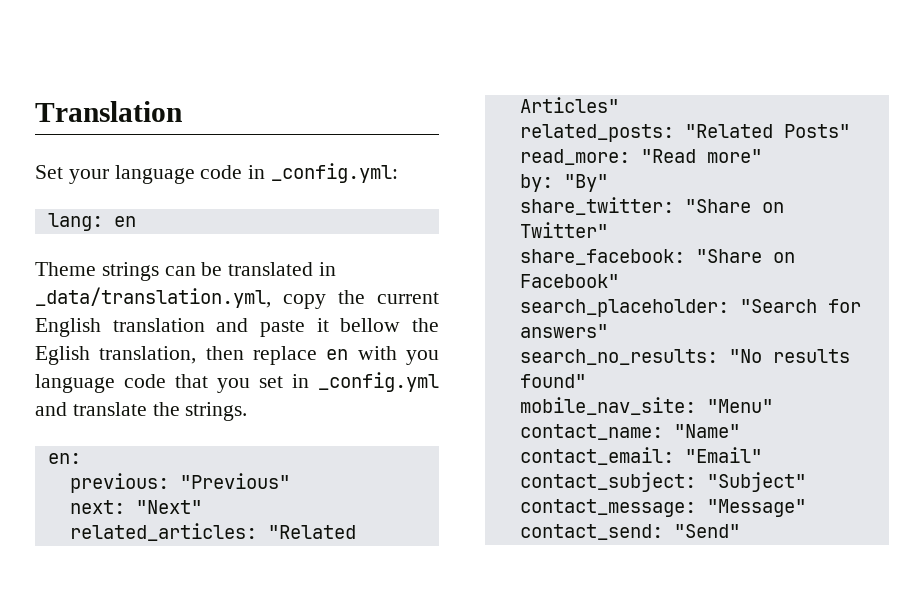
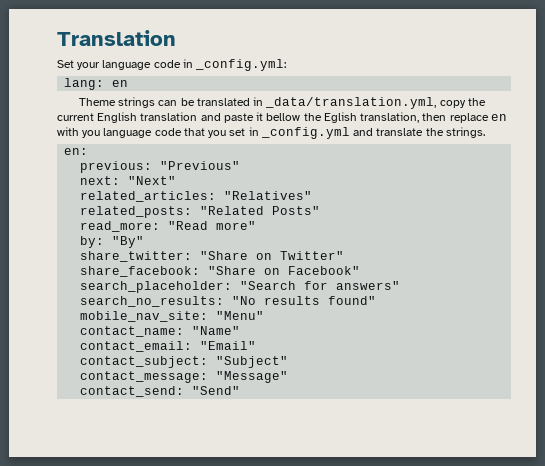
- related_articles: "Related Articles"
+ related_articles: "Relatives"

